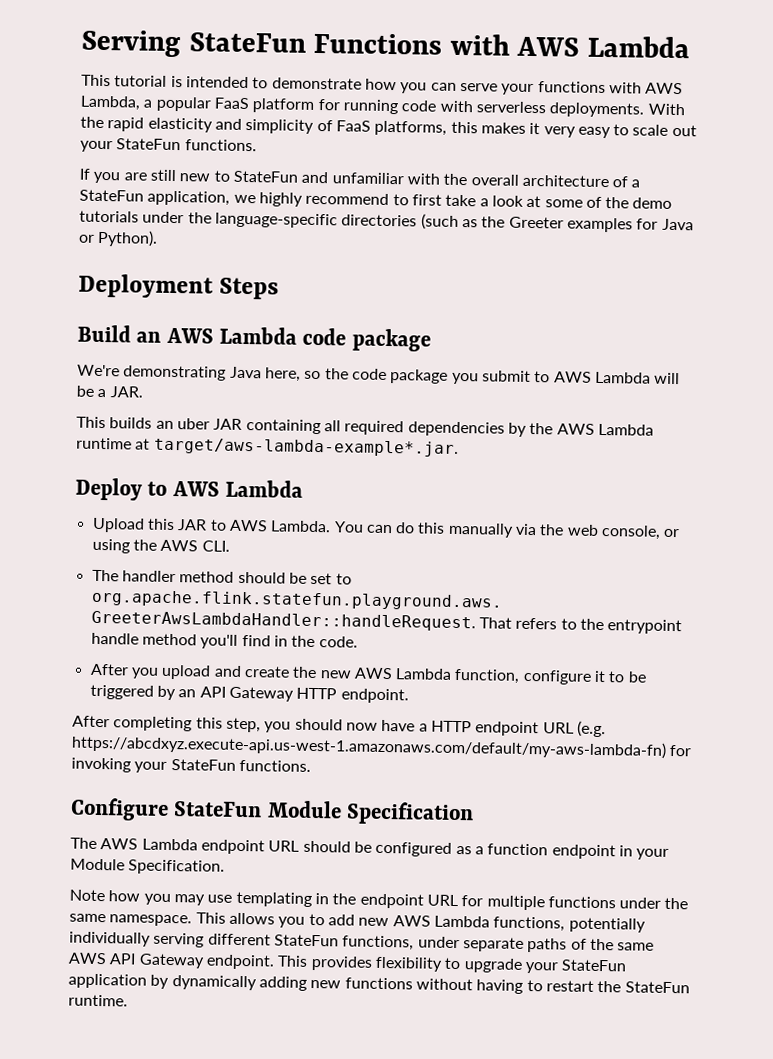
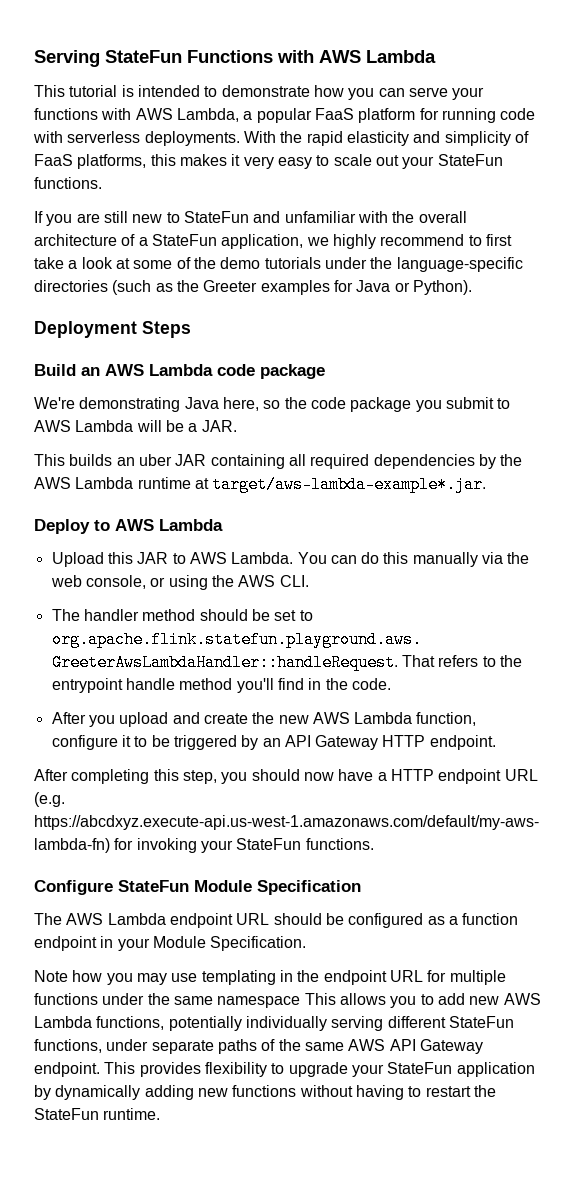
- Note how you may use templating in the endpoint URL for multiple functions under the same namespace. This allows you to add new AWS Lambda functions, potentially individually serving different StateFun functions, under separate paths of the same AWS API Gateway endpoint.
+ Note how you may use templating in the endpoint URL for multiple functions under the same namespace This allows you to add new AWS Lambda functions, potentially individually serving different StateFun functions, under separate paths of the same AWS API Gateway endpoint.

